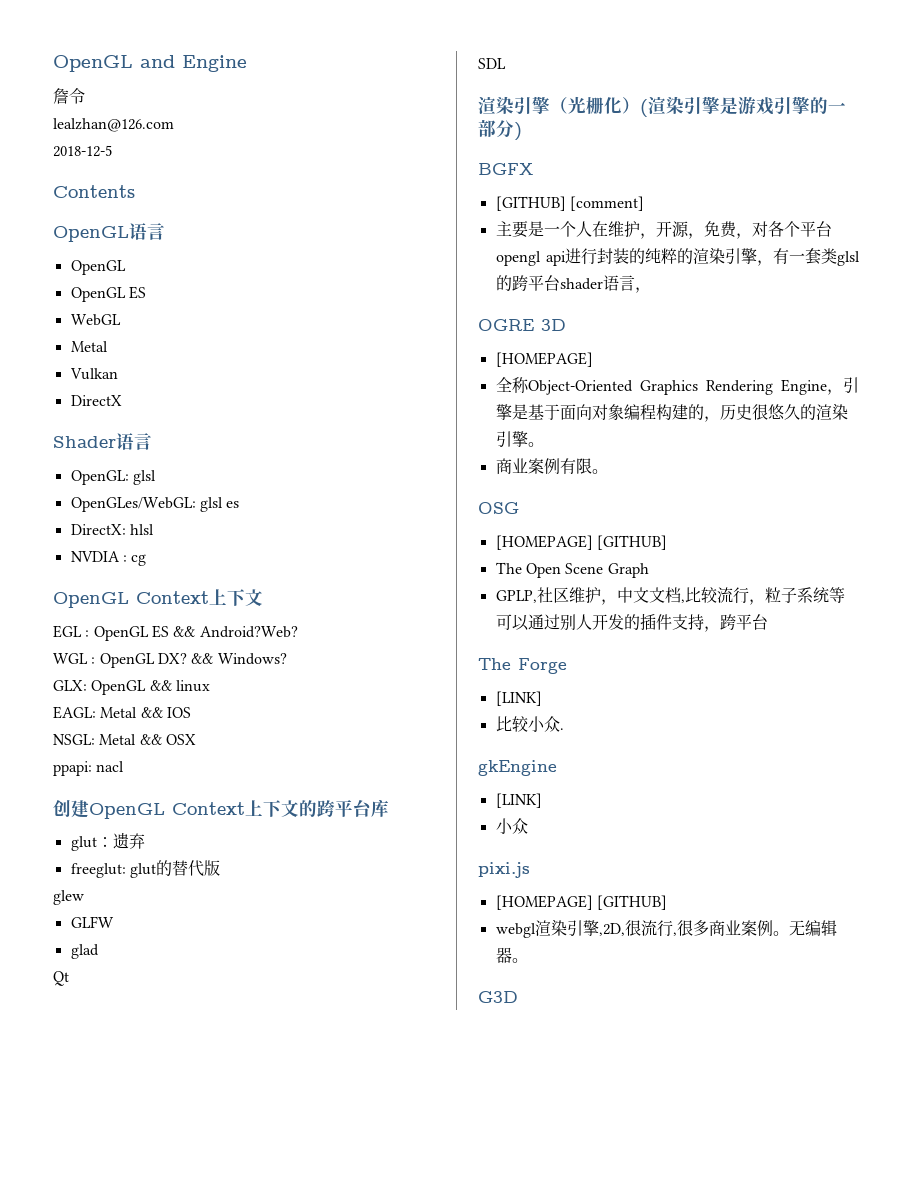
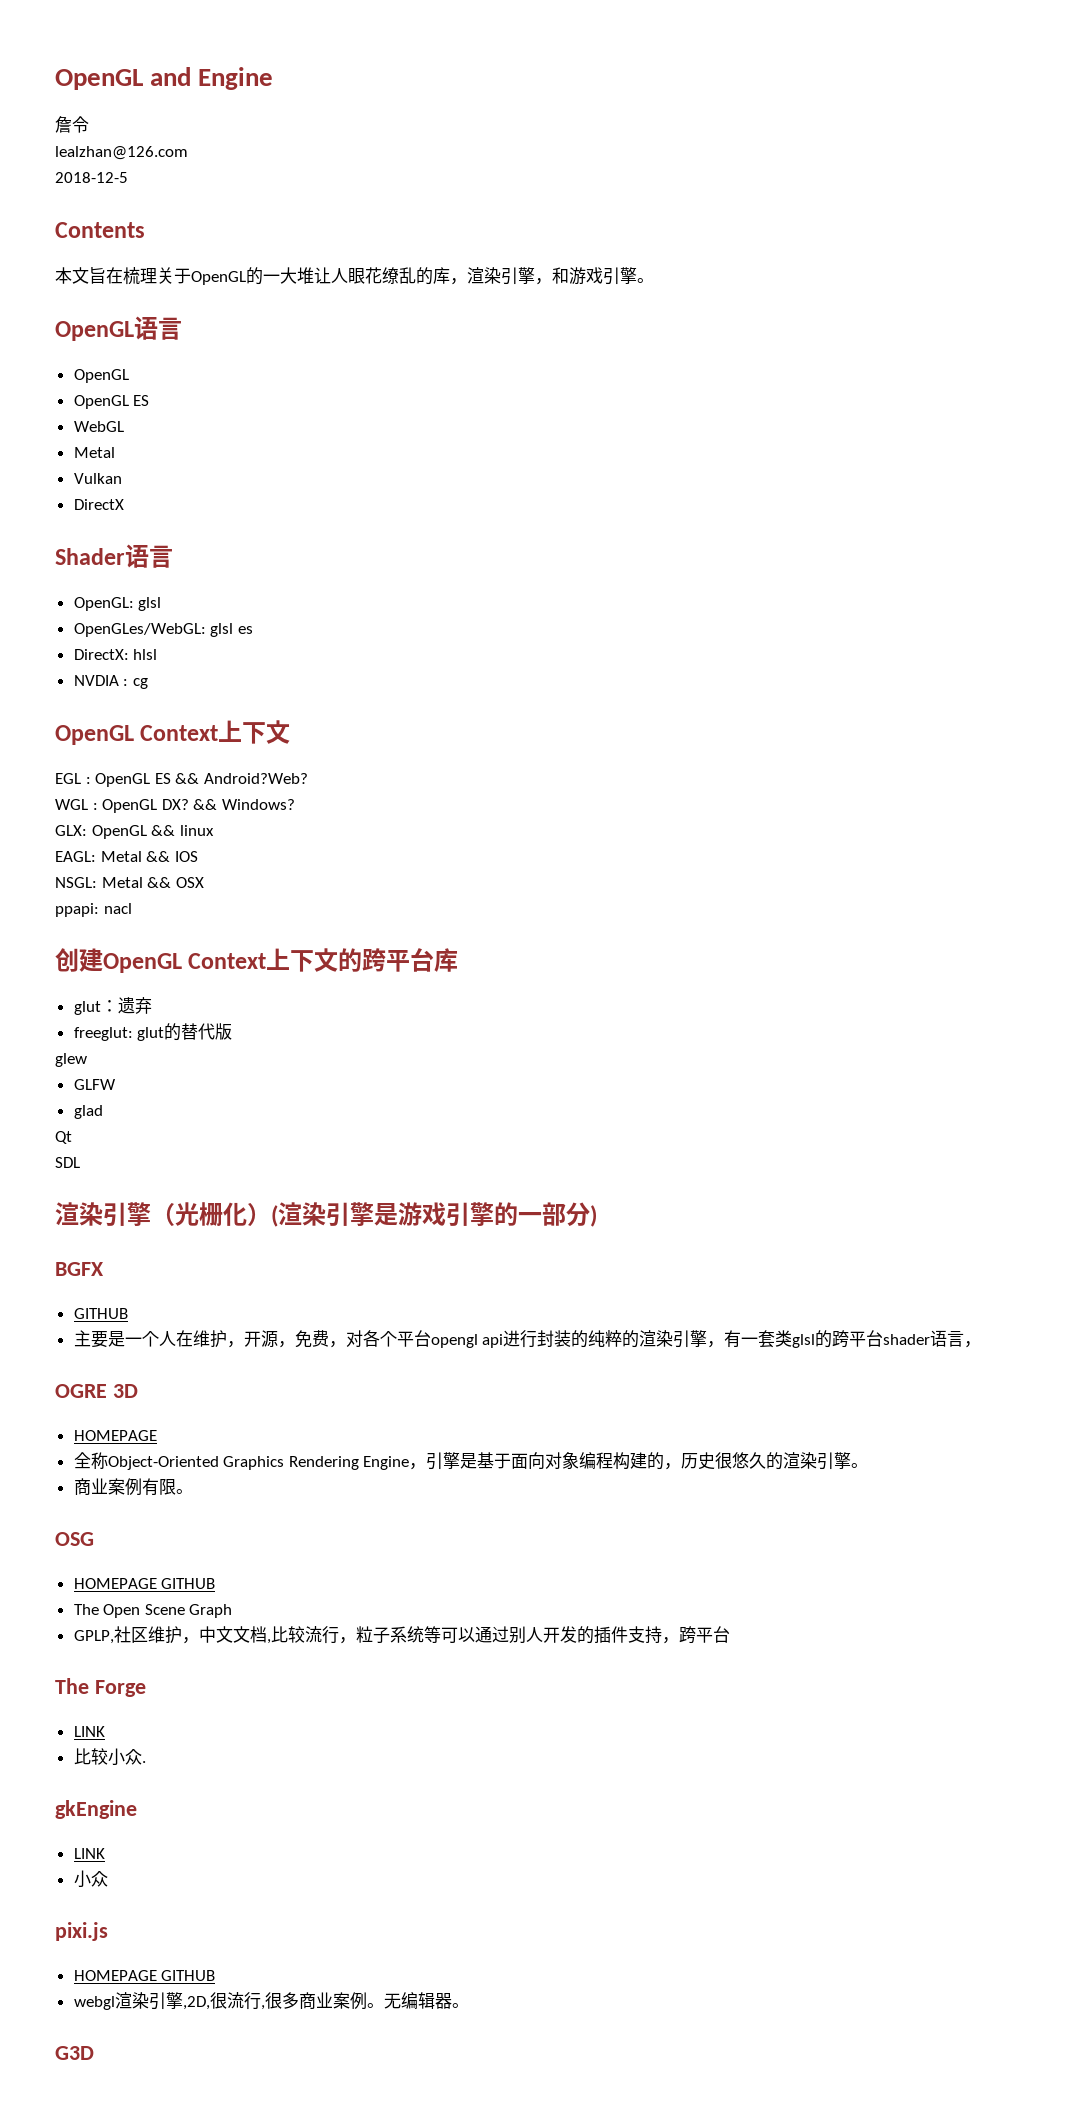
+ 本文旨在梳理关于OpenGL的一大堆让人眼花缭乱的库，渲染引擎，和游戏引擎。
  BGFX
- [GITHUB] [comment]
+ GITHUB
  OGRE 3D
- [HOMEPAGE]
+ HOMEPAGE
  OSG
- [HOMEPAGE] [GITHUB]
+ HOMEPAGE GITHUB
  The Forge
- [LINK]
+ LINK
  gkEngine
- [LINK]
+ LINK
  pixi.js
- [HOMEPAGE] [GITHUB]
+ HOMEPAGE GITHUB

